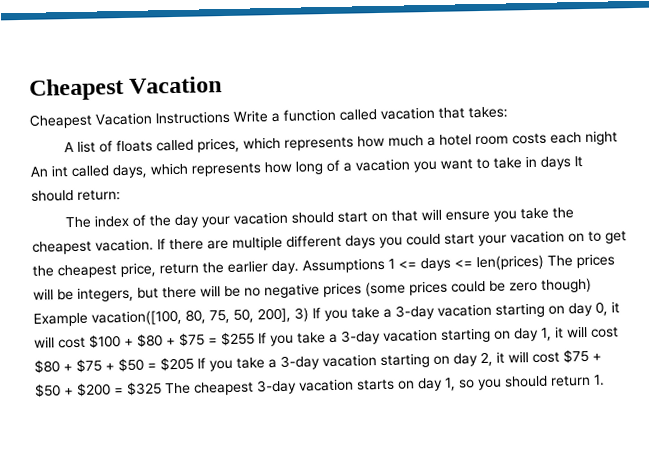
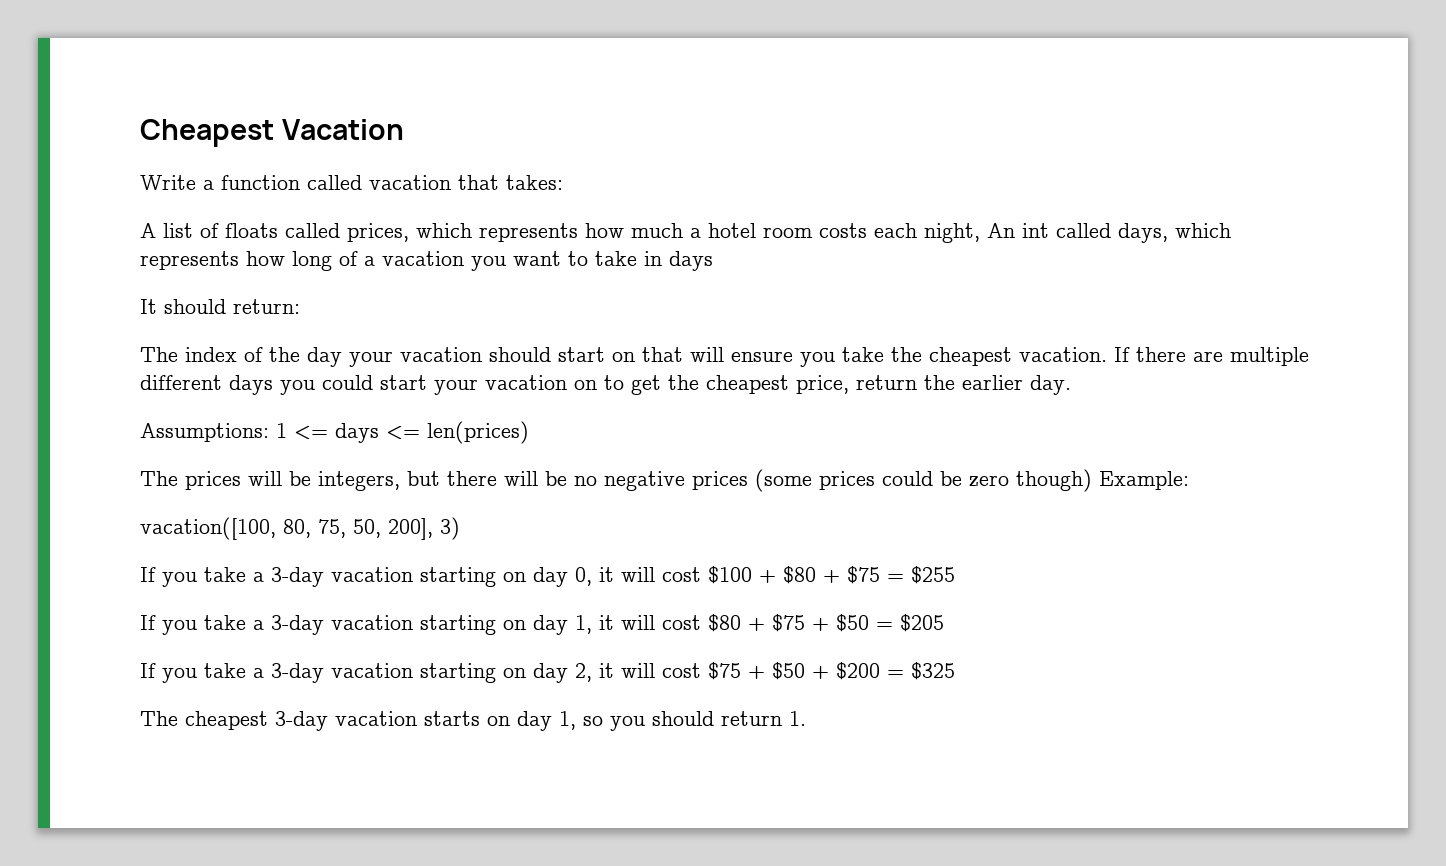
- Cheapest Vacation Instructions Write a function called vacation that takes:
+ Write a function called vacation that takes:
- A list of floats called prices, which represents how much a hotel room costs each night An int called days, which represents how long of a vacation you want to take in days It should return:
+ A list of floats called prices, which represents how much a hotel room costs each night, An int called days, which represents how long of a vacation you want to take in days
+ It should return:
- If there are multiple different days you could start your vacation on to get the cheapest price, return the earlier day. Assumptions 1 <= days <= len(prices) The prices will be integers, but there will be no negative prices (some prices could be zero though) Example vacation([100, 80, 75, 50, 200], 3) If you take a 3-day vacation starting on day 0, it will cost $100 + $80 + $75 = $255 If you take a 3-day vacation starting on day 1, it will cost $80 + $75 + $50 = $205 If you take a 3-day vacation starting on day 2, it will cost $75 + $50 + $200 = $325 The cheapest 3-day vacation starts on day 1, so you should return 1.
+ If there are multiple different days you could start your vacation on to get the cheapest price, return the earlier day.
+ Assumptions: 1 <= days <= len(prices)
+ The prices will be integers, but there will be no negative prices (some prices could be zero though) Example:
+ vacation([100, 80, 75, 50, 200], 3)
+ If you take a 3-day vacation starting on day 0, it will cost $100 + $80 + $75 = $255
+ If you take a 3-day vacation starting on day 1, it will cost $80 + $75 + $50 = $205
+ If you take a 3-day vacation starting on day 2, it will cost $75 + $50 + $200 = $325
+ The cheapest 3-day vacation starts on day 1, so you should return 1.

